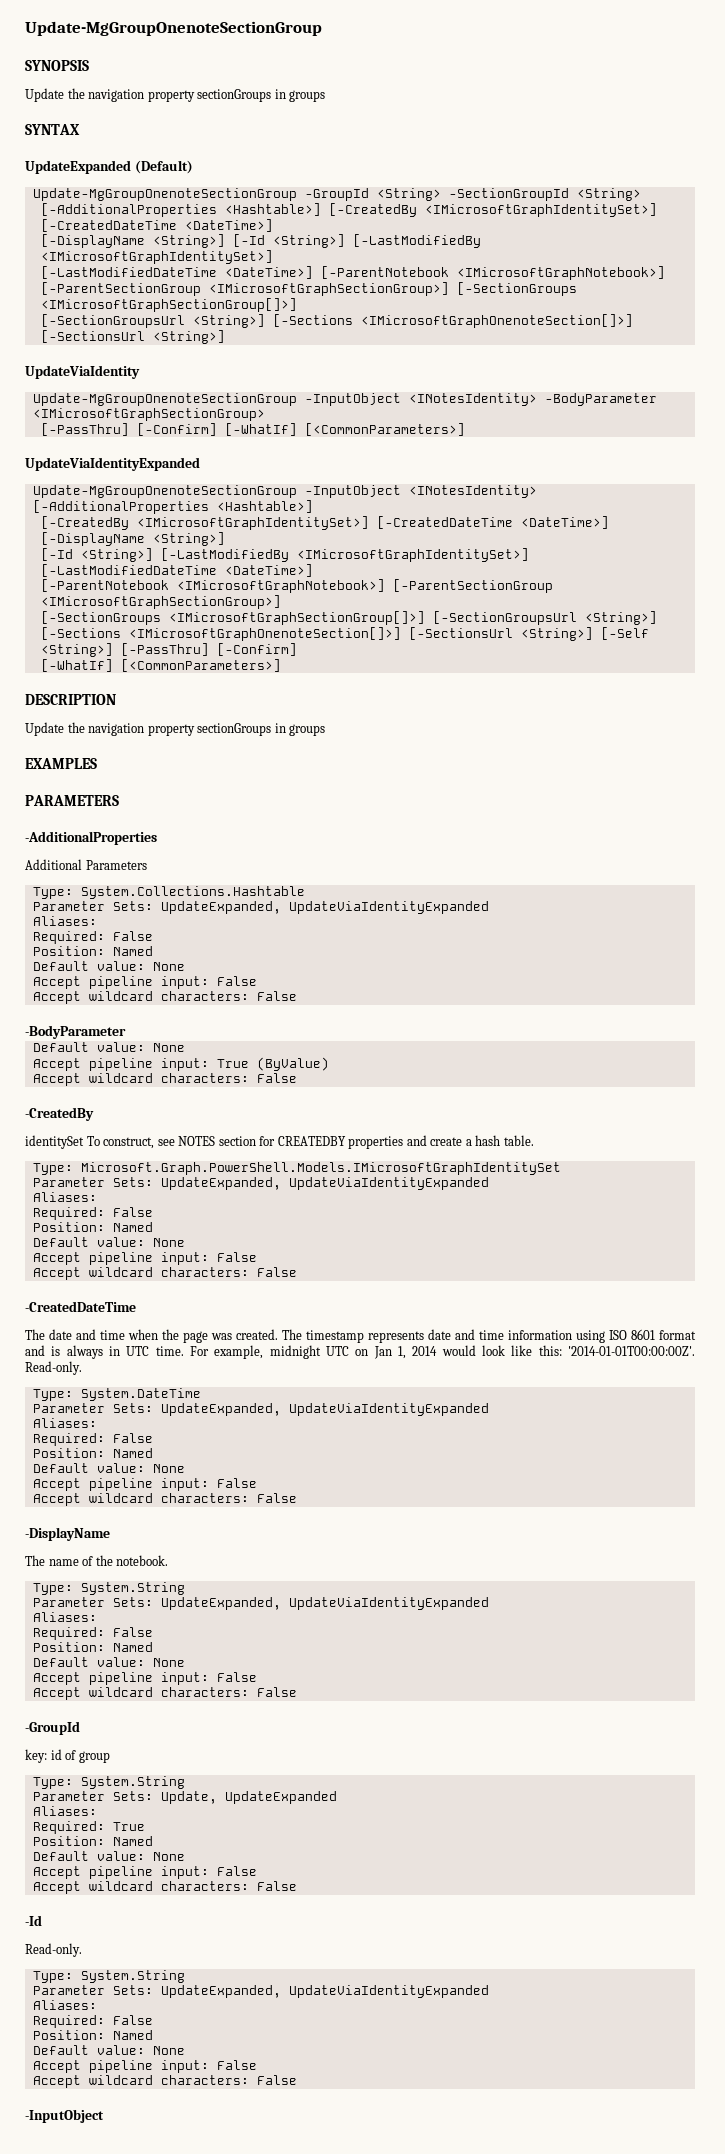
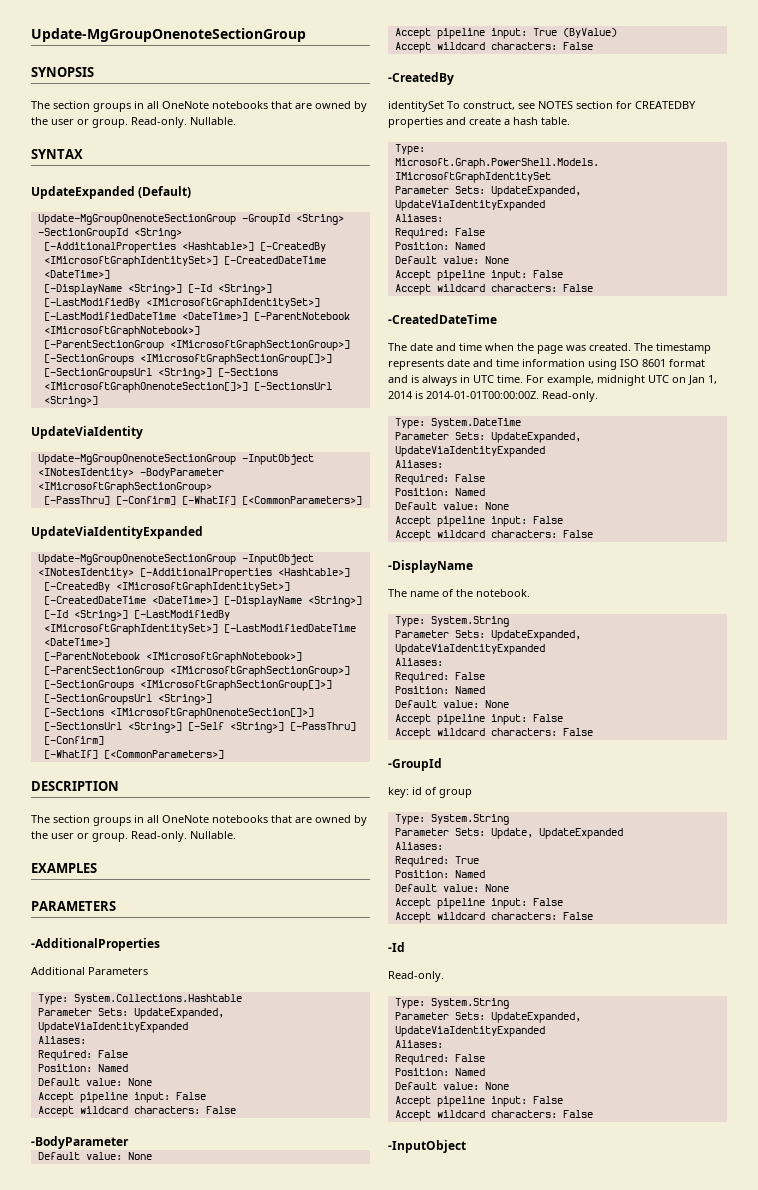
  SYNOPSIS
- Update the navigation property sectionGroups in groups
+ The section groups in all OneNote notebooks that are owned by the user or group. Read-only. Nullable.
  DESCRIPTION
- Update the navigation property sectionGroups in groups
+ The section groups in all OneNote notebooks that are owned by the user or group. Read-only. Nullable.
- For example, midnight UTC on Jan 1, 2014 would look like this: '2014-01-01T00:00:00Z'.
+ For example, midnight UTC on Jan 1, 2014 is 2014-01-01T00:00:00Z.

